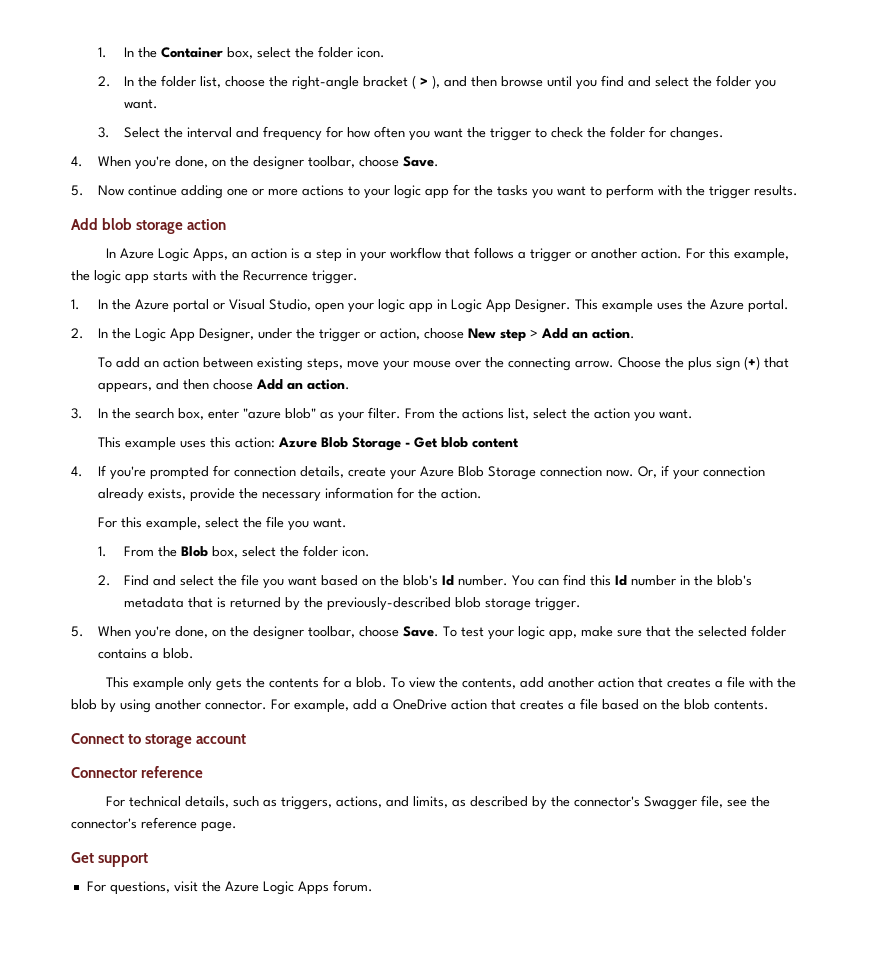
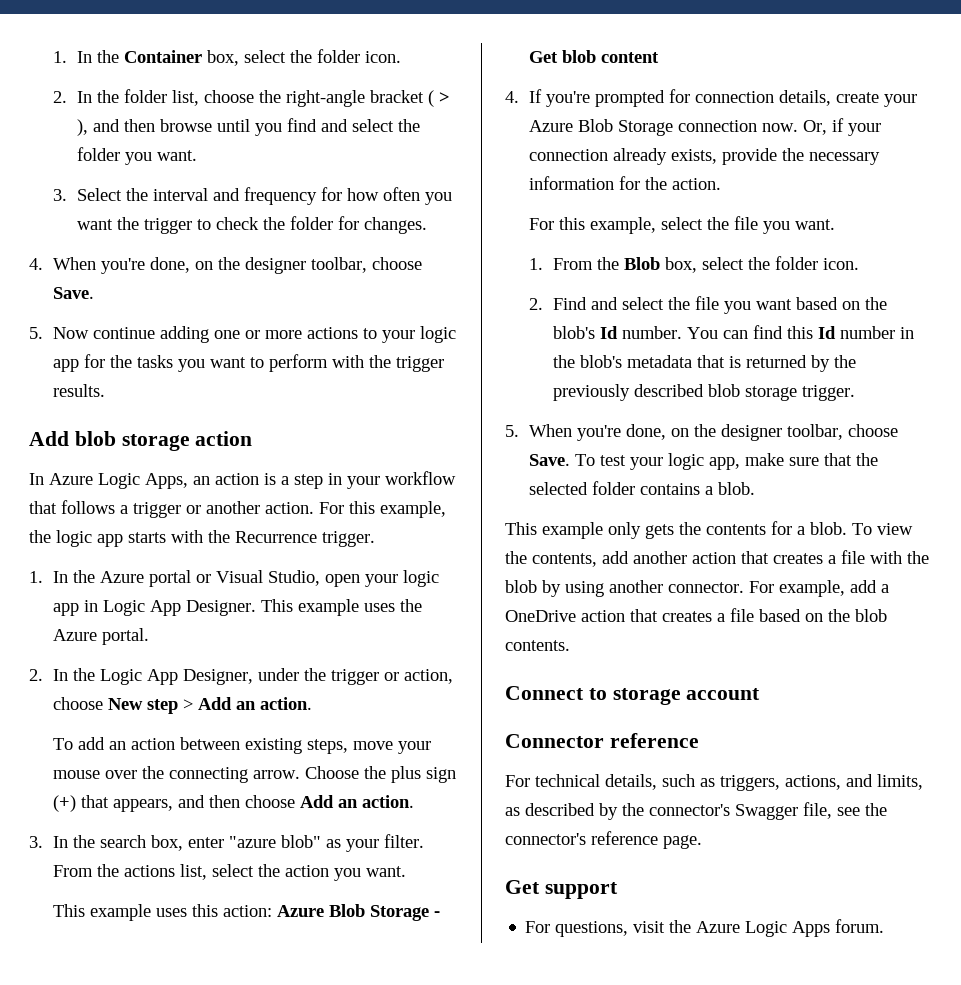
- You can find this Id number in the blob's metadata that is returned by the previously-described blob storage trigger.
+ You can find this Id number in the blob's metadata that is returned by the previously described blob storage trigger.

